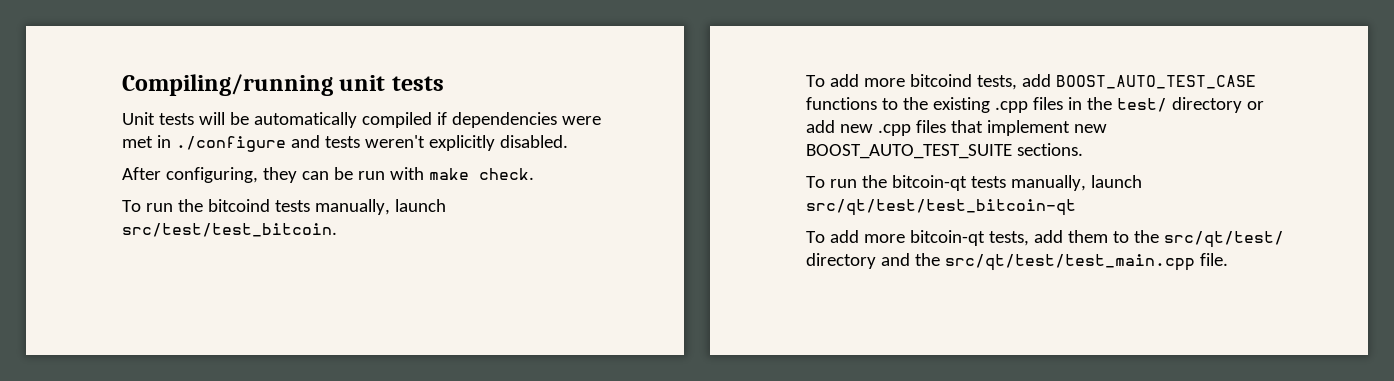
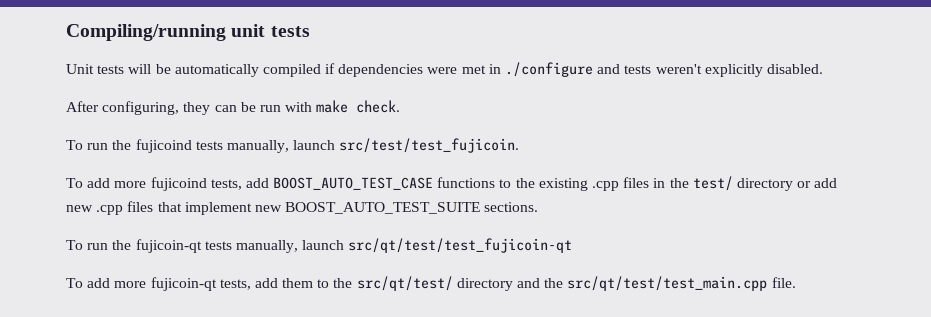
- To run the bitcoind tests manually, launch src/test/test_bitcoin.
- To add more bitcoind tests, add BOOST_AUTO_TEST_CASE functions to the existing .cpp files in the test/ directory or add new .cpp files that implement new BOOST_AUTO_TEST_SUITE sections.
+ To run the fujicoind tests manually, launch src/test/test_fujicoin.
+ To add more fujicoind tests, add BOOST_AUTO_TEST_CASE functions to the existing .cpp files in the test/ directory or add new .cpp files that implement new BOOST_AUTO_TEST_SUITE sections.
- To run the bitcoin-qt tests manually, launch src/qt/test/test_bitcoin-qt
- To add more bitcoin-qt tests, add them to the src/qt/test/ directory and the src/qt/test/test_main.cpp file.
+ To run the fujicoin-qt tests manually, launch src/qt/test/test_fujicoin-qt
+ To add more fujicoin-qt tests, add them to the src/qt/test/ directory and the src/qt/test/test_main.cpp file.

